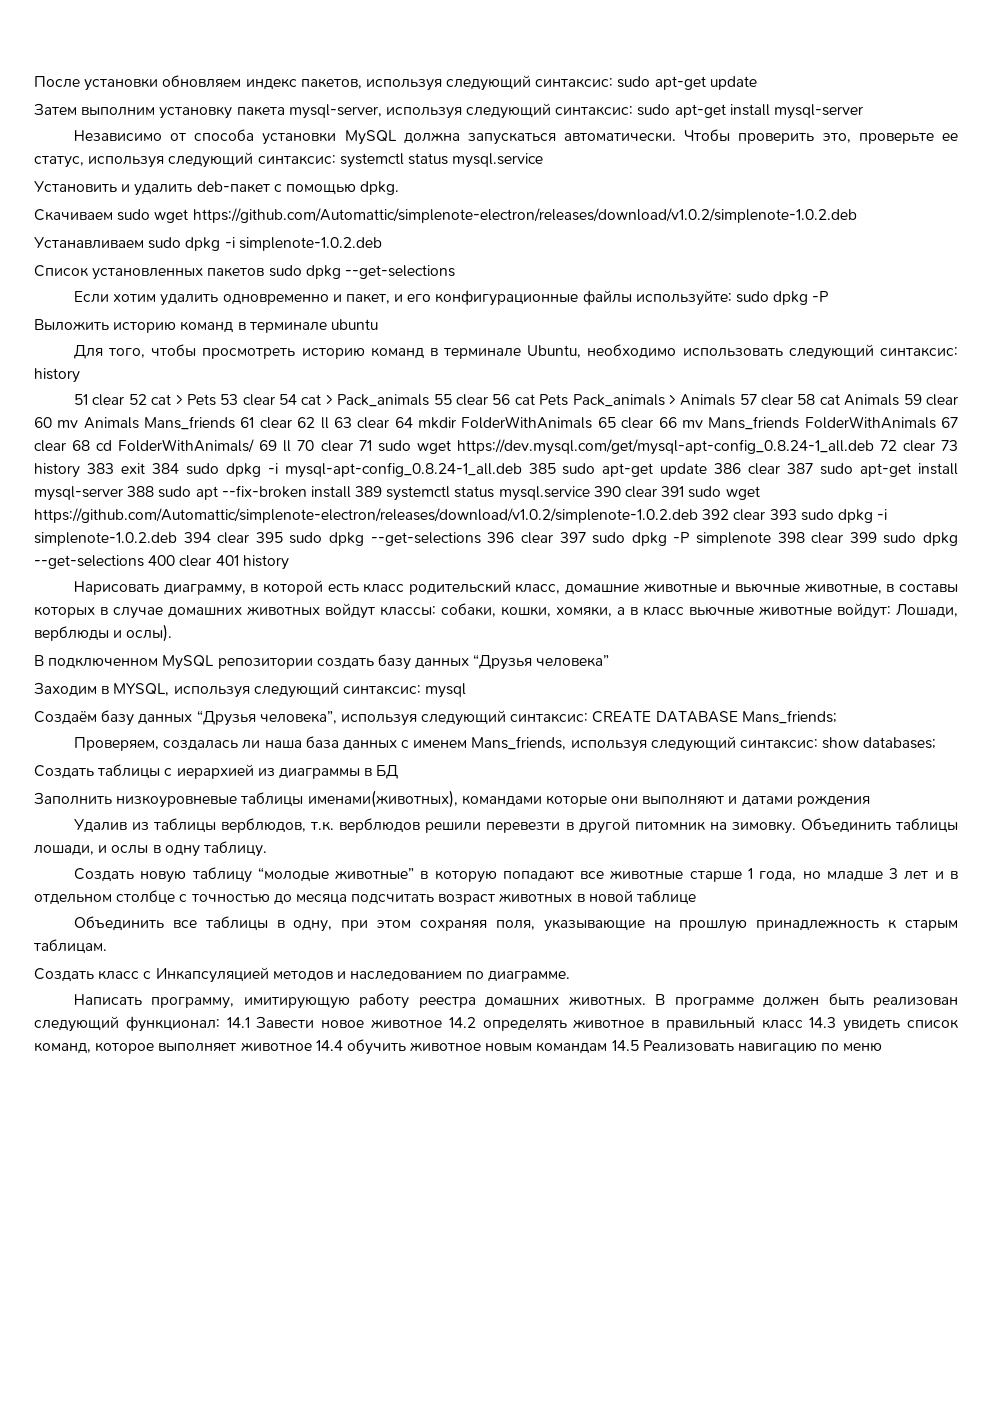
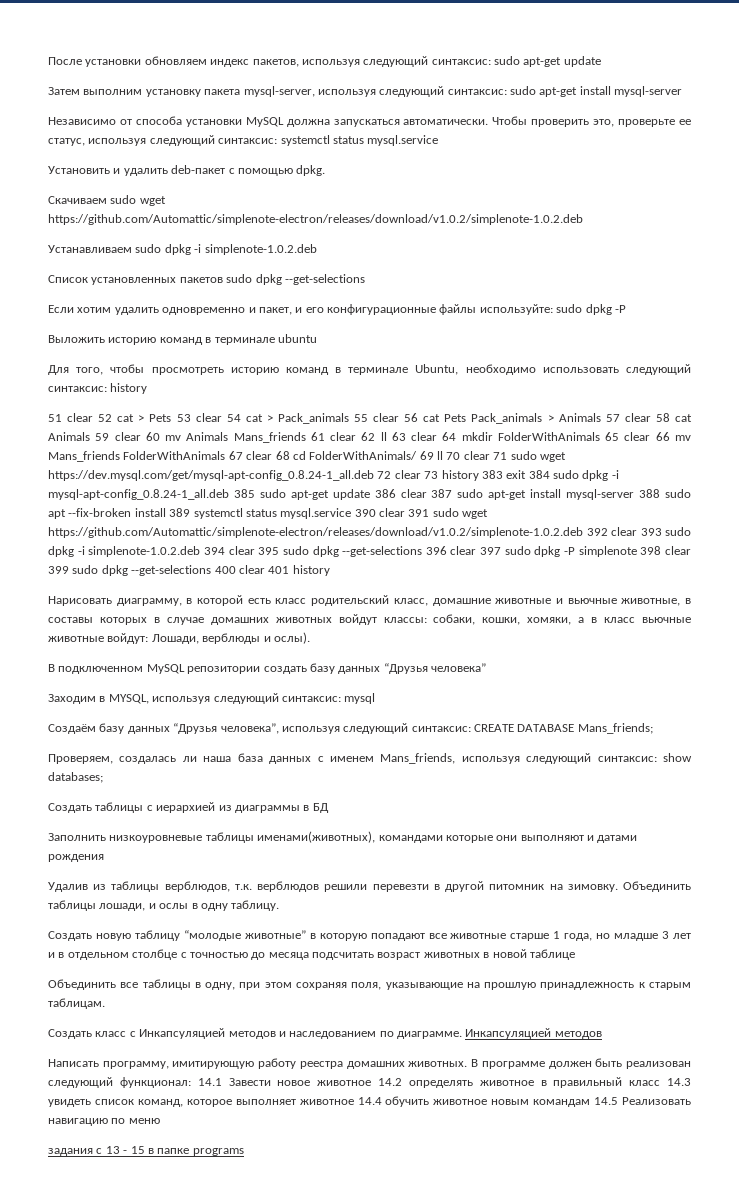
- Создать класс с Инкапсуляцией методов и наследованием по диаграмме.
+ Создать класс с Инкапсуляцией методов и наследованием по диаграмме. Инкапсуляцией методов
+ задания с 13 - 15 в папке programs

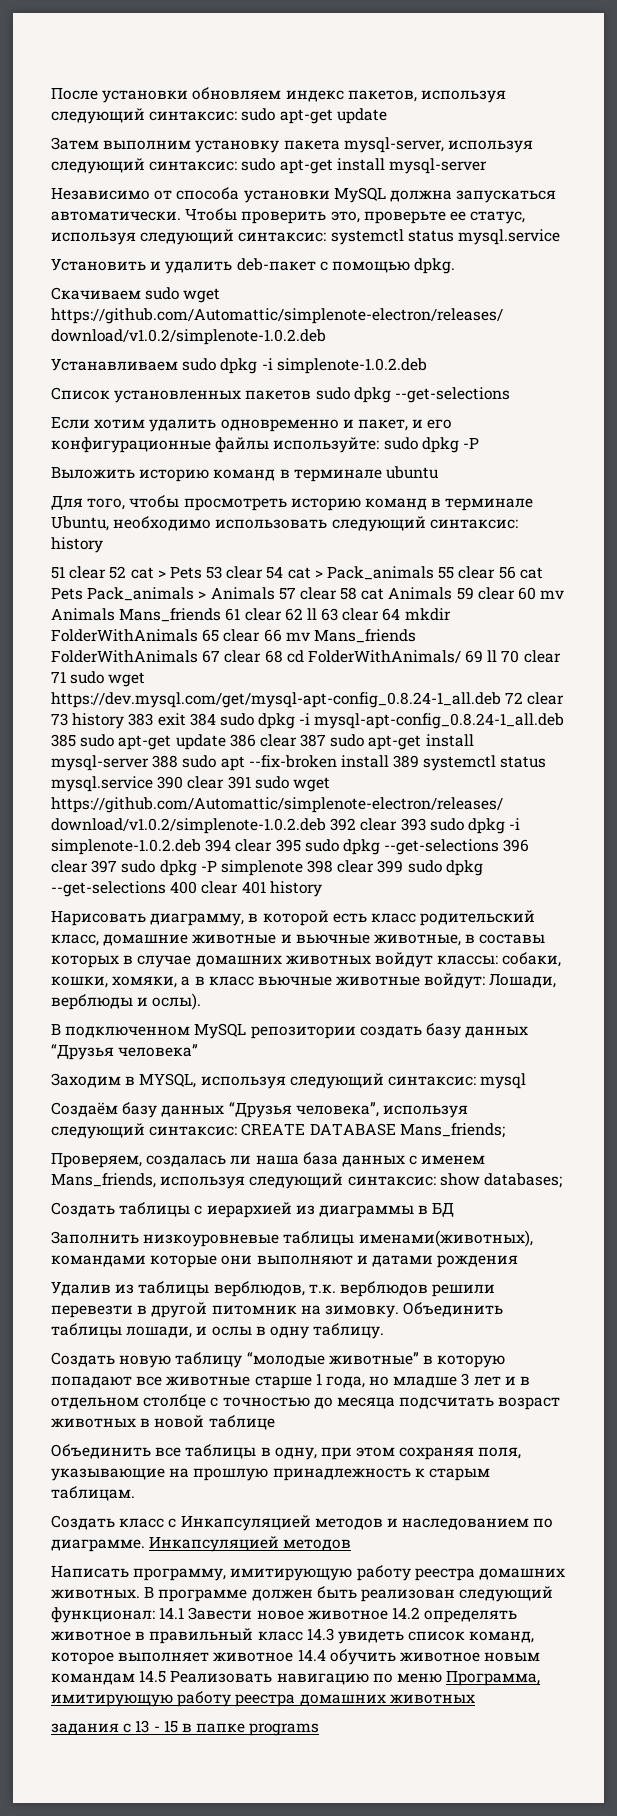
- В программе должен быть реализован следующий функционал: 14.1 Завести новое животное 14.2 определять животное в правильный класс 14.3 увидеть список команд, которое выполняет животное 14.4 обучить животное новым командам 14.5 Реализовать навигацию по меню
+ В программе должен быть реализован следующий функционал: 14.1 Завести новое животное 14.2 определять животное в правильный класс 14.3 увидеть список команд, которое выполняет животное 14.4 обучить животное новым командам 14.5 Реализовать навигацию по меню Программа, имитирующую работу реестра домашних животных

